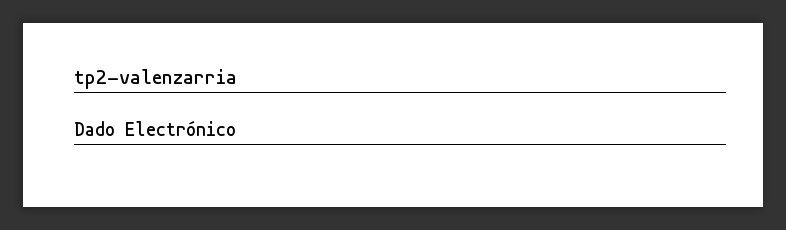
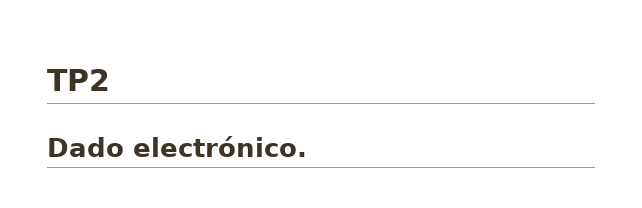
- tp2-valenzarria
+ TP2
- Dado Electrónico
+ Dado electrónico.

